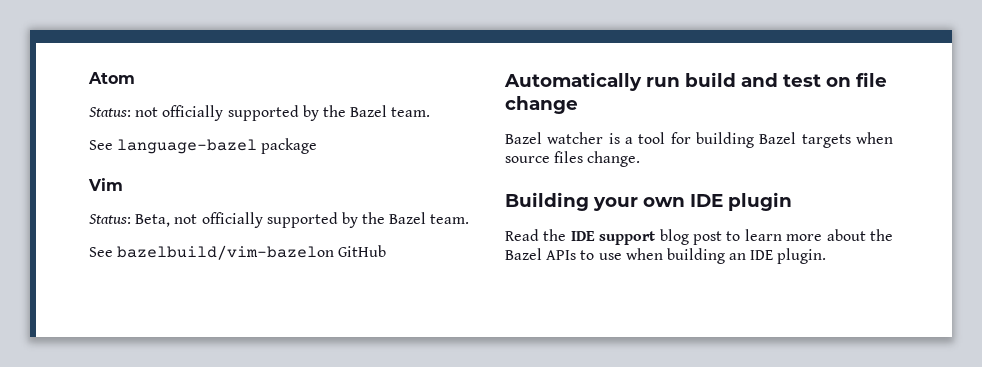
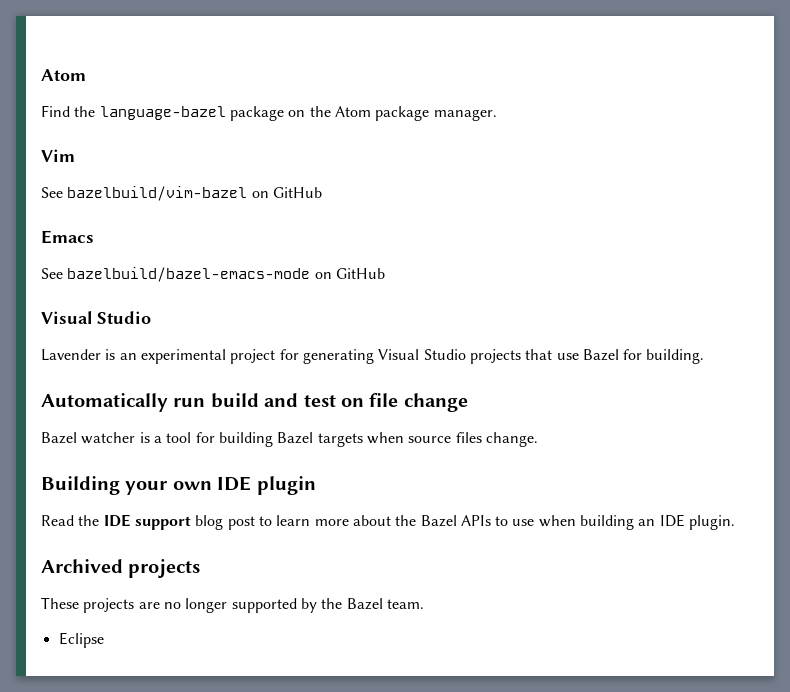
- Status: not officially supported by the Bazel team.
- See language-bazel package
+ Find the language-bazel package on the Atom package manager.
  Vim
- Status: Beta, not officially supported by the Bazel team.
- See bazelbuild/vim-bazelon GitHub
+ See bazelbuild/vim-bazel on GitHub
+ Emacs
+ See bazelbuild/bazel-emacs-mode on GitHub
+ Visual Studio
+ Lavender is an experimental project for generating Visual Studio projects that use Bazel for building.
+ Archived projects
+ These projects are no longer supported by the Bazel team.
+ Eclipse

